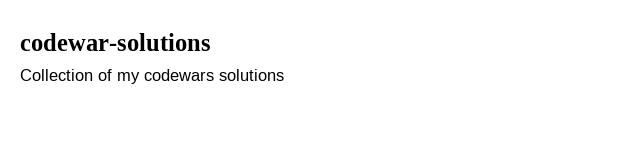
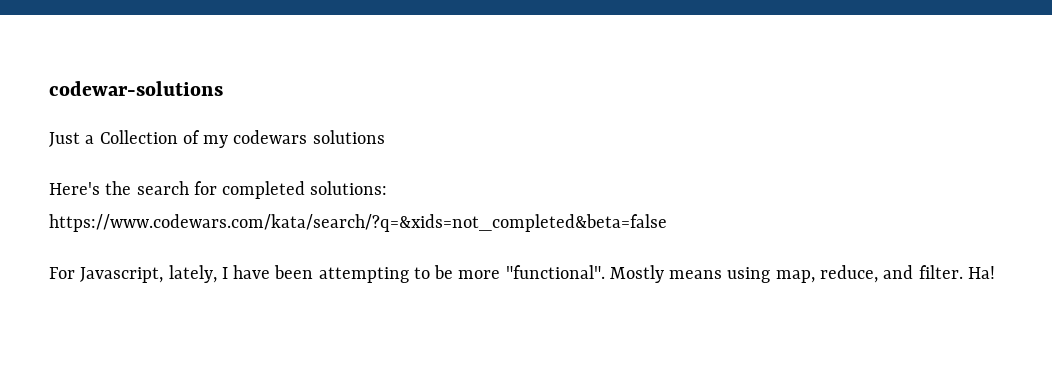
- Collection of my codewars solutions
+ Just a Collection of my codewars solutions
+ Here's the search for completed solutions: https://www.codewars.com/kata/search/?q=&xids=not_completed&beta=false
+ For Javascript, lately, I have been attempting to be more "functional". Mostly means using map, reduce, and filter. Ha!

